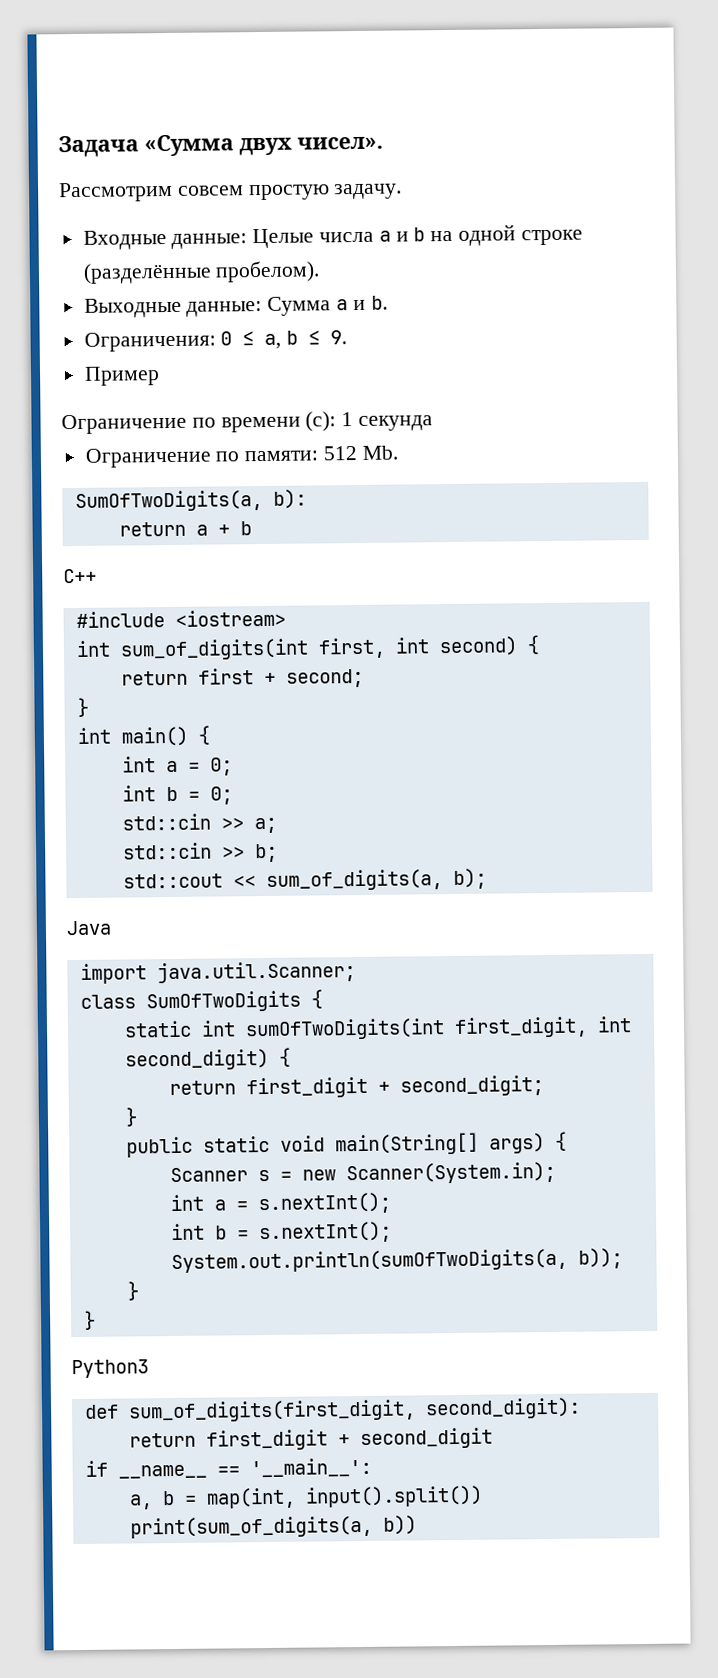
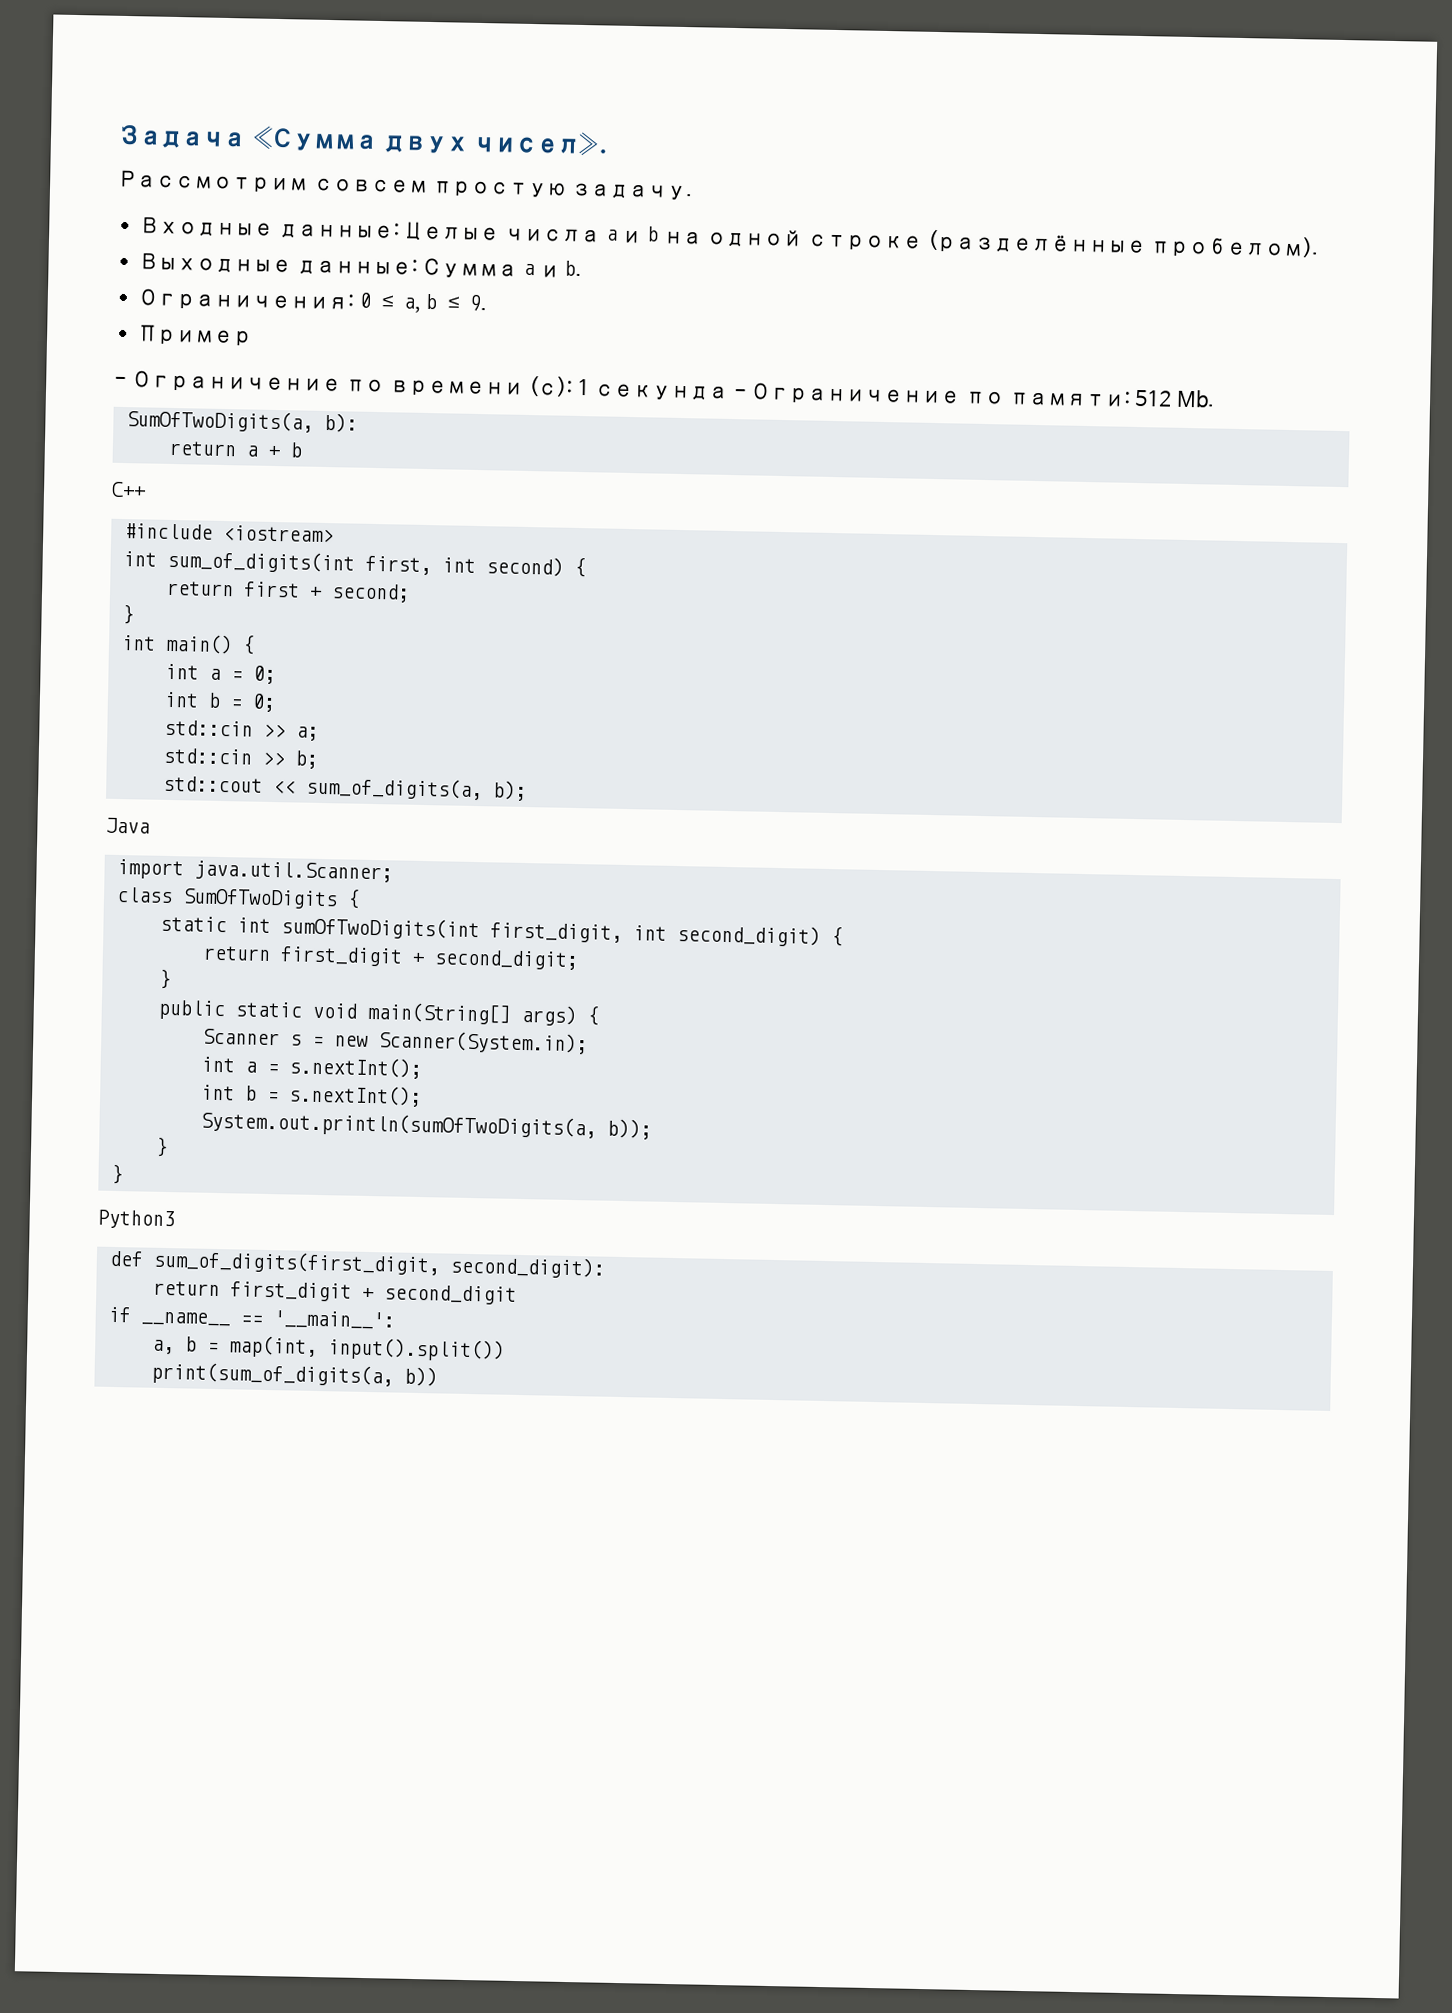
- Ограничение по времени (с): 1 секунда
- Ограничение по памяти: 512 Mb.
+ - Ограничение по времени (с): 1 секунда - Ограничение по памяти: 512 Mb.

